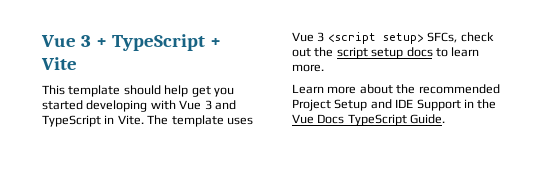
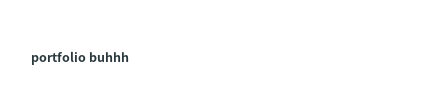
- Vue 3 + TypeScript + Vite
- This template should help get you started developing with Vue 3 and TypeScript in Vite. The template uses Vue 3 <script setup> SFCs, check out the script setup docs to learn more.
- Learn more about the recommended Project Setup and IDE Support in the Vue Docs TypeScript Guide.
+ portfolio buhhh

